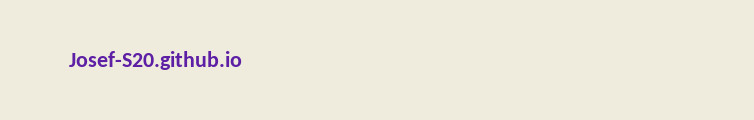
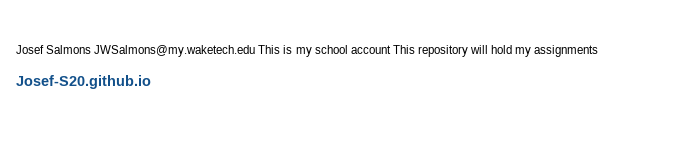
+ Josef Salmons JWSalmons@my.waketech.edu This is my school account This repository will hold my assignments

